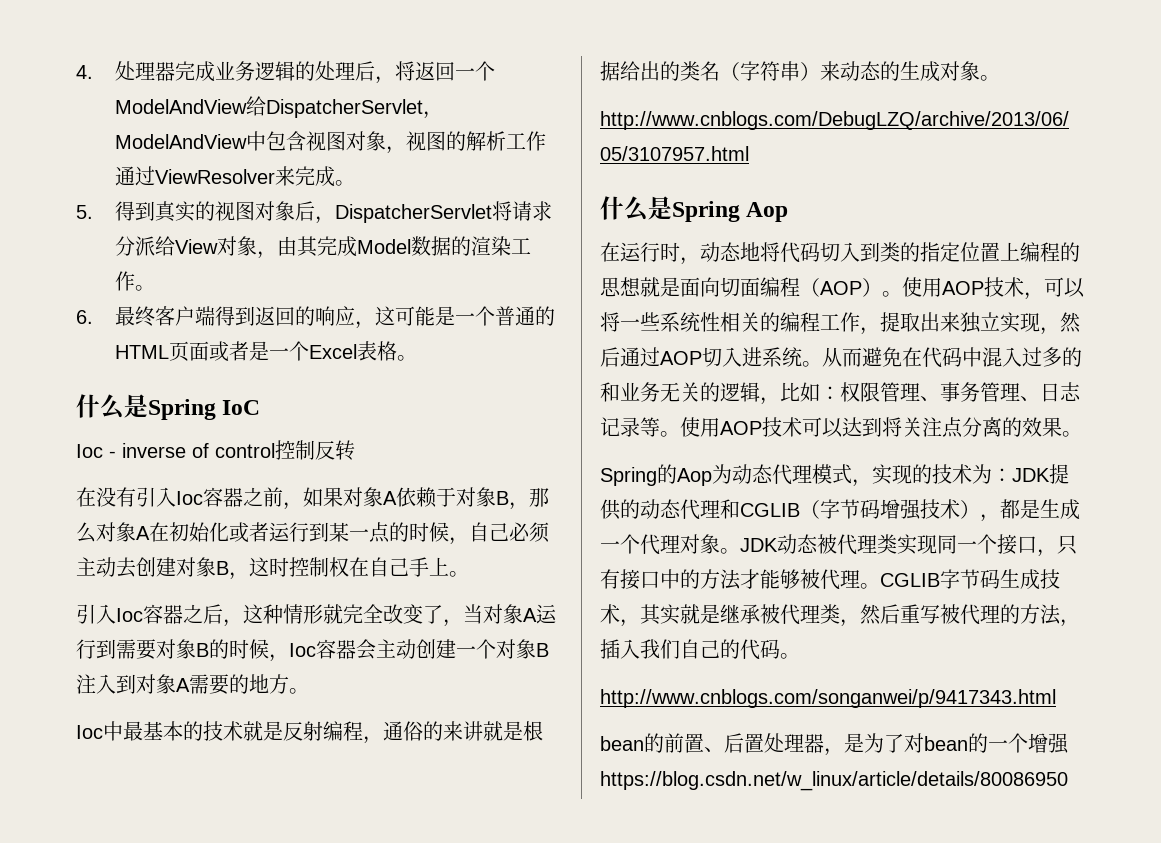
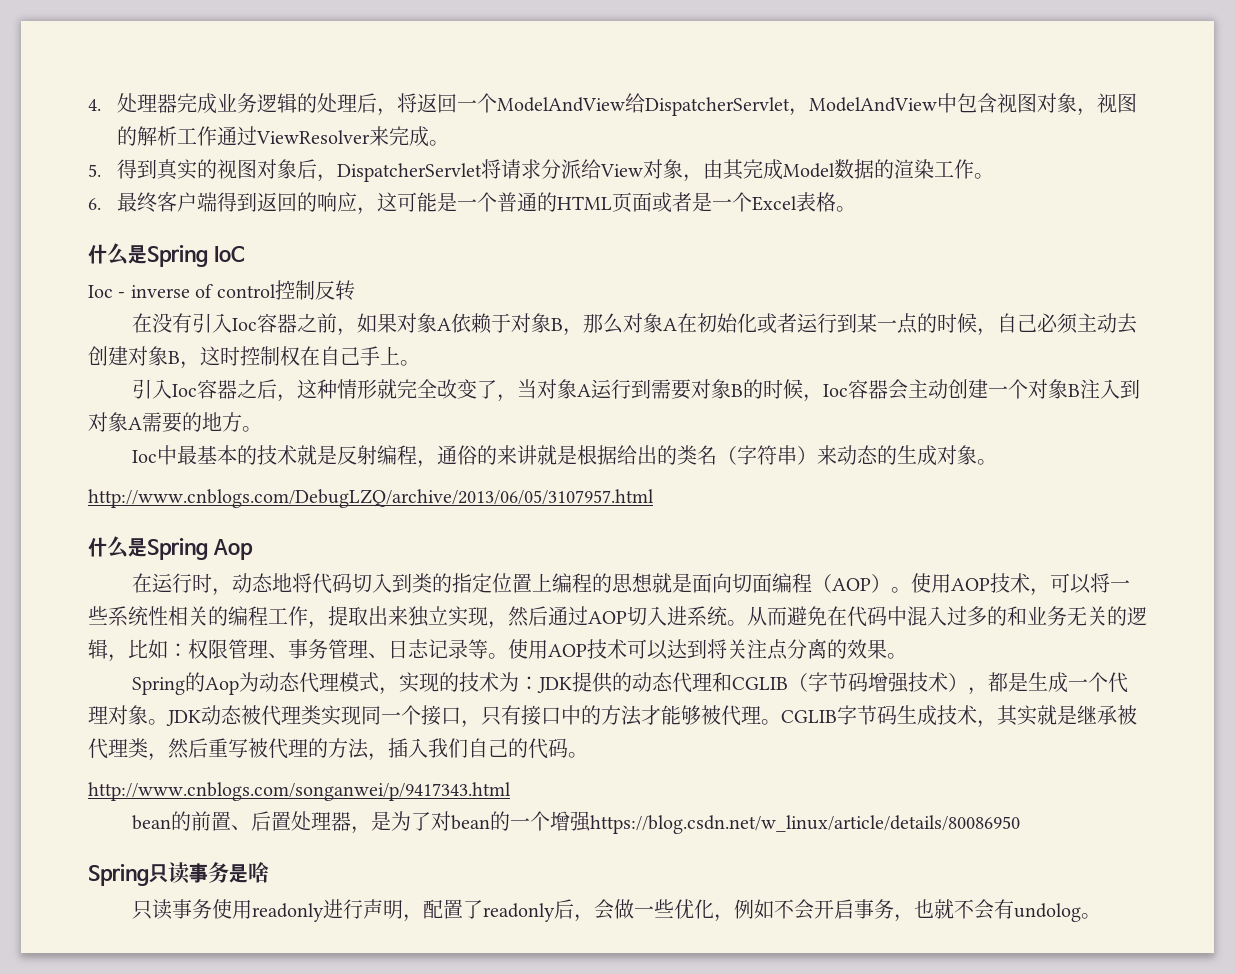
+ Spring只读事务是啥
+ 只读事务使用readonly进行声明，配置了readonly后，会做一些优化，例如不会开启事务，也就不会有undolog。

